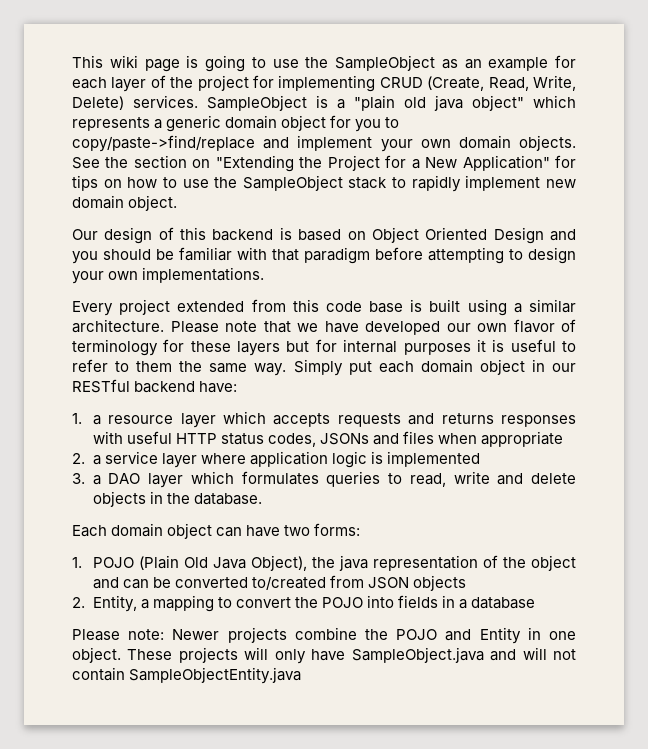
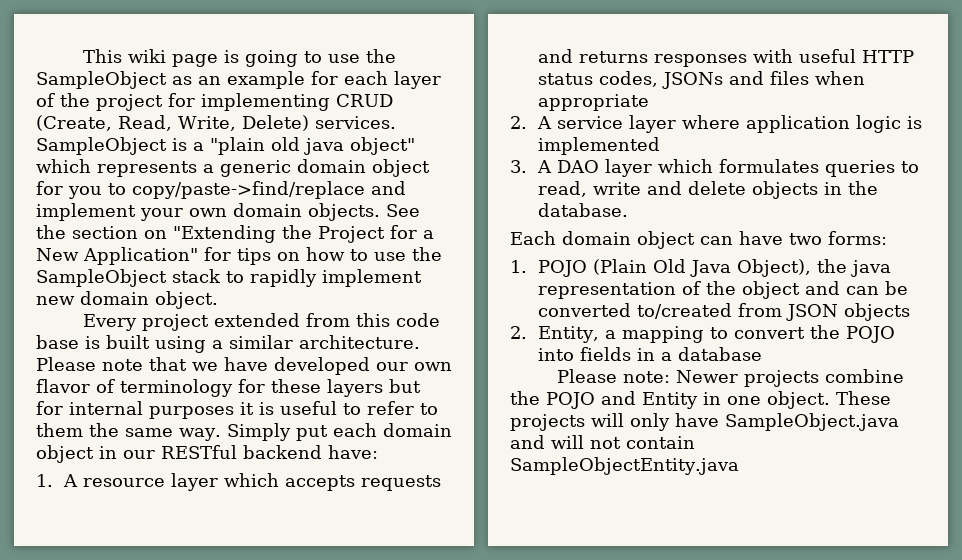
- Our design of this backend is based on Object Oriented Design and you should be familiar with that paradigm before attempting to design your own implementations.
- 1. a resource layer which accepts requests and returns responses with useful HTTP status codes, JSONs and files when appropriate
+ 1. A resource layer which accepts requests and returns responses with useful HTTP status codes, JSONs and files when appropriate
- 2. a service layer where application logic is implemented
+ 2. A service layer where application logic is implemented
- 3. a DAO layer which formulates queries to read, write and delete objects in the database.
+ 3. A DAO layer which formulates queries to read, write and delete objects in the database.

